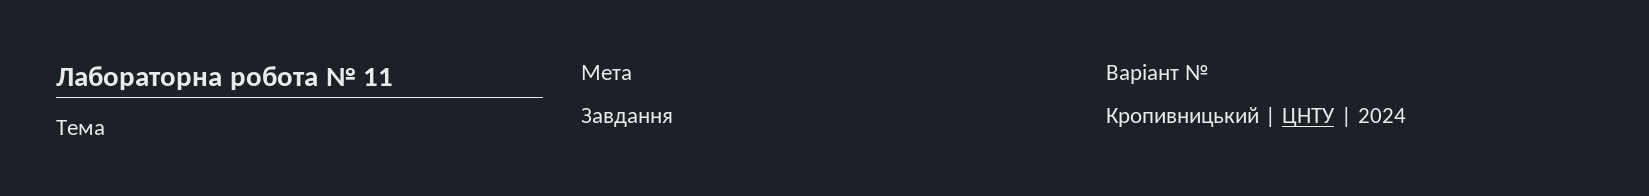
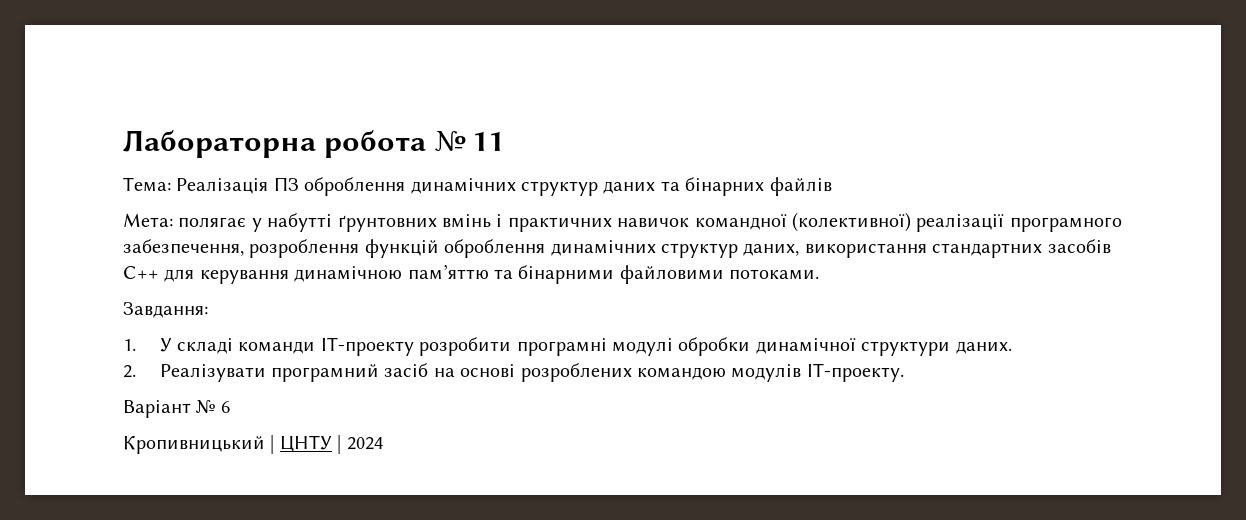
- Тема
- Мета
- Завдання
+ Тема: Реалізація ПЗ оброблення динамічних структур даних та бінарних файлів
+ Мета: полягає у набутті ґрунтовних вмінь і практичних навичок командної (колективної) реалізації програмного забезпечення, розроблення функцій оброблення динамічних структур даних, використання стандартних засобів С++ для керування динамічною пам’яттю та бінарними файловими потоками.
+ Завдання:
+ 1. У складі команди ІТ-проекту розробити програмні модулі обробки динамічної структури даних.
+ 2. Реалізувати програмний засіб на основі розроблених командою модулів ІТ-проекту.
- Варіант №
+ Варіант № 6

